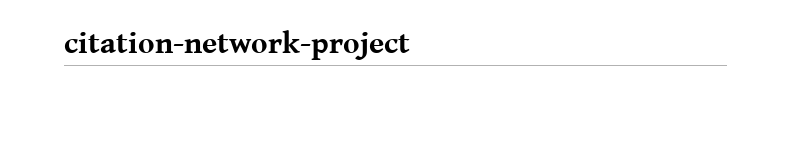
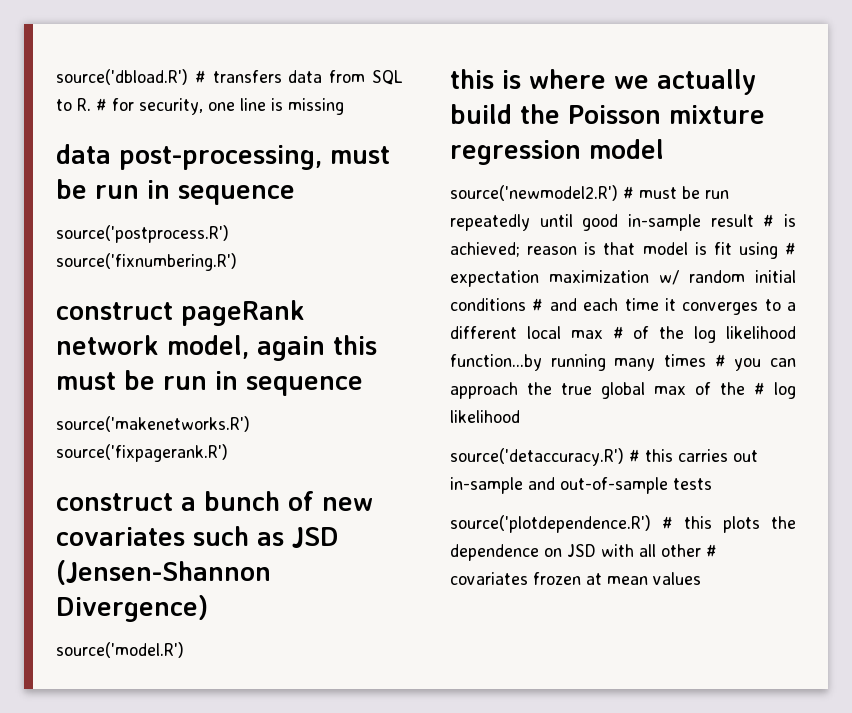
- citation-network-project
+ source('dbload.R') # transfers data from SQL to R. # for security, one line is missing
+ data post-processing, must be run in sequence
+ source('postprocess.R') source('fixnumbering.R')
+ construct pageRank network model, again this must be run in sequence
+ source('makenetworks.R') source('fixpagerank.R')
+ construct a bunch of new covariates such as JSD (Jensen-Shannon Divergence)
+ source('model.R')
+ this is where we actually build the Poisson mixture regression model
+ source('newmodel2.R') # must be run repeatedly until good in-sample result # is achieved; reason is that model is fit using # expectation maximization w/ random initial conditions # and each time it converges to a different local max # of the log likelihood function...by running many times # you can approach the true global max of the # log likelihood
+ source('detaccuracy.R') # this carries out in-sample and out-of-sample tests
+ source('plotdependence.R') # this plots the dependence on JSD with all other # covariates frozen at mean values

